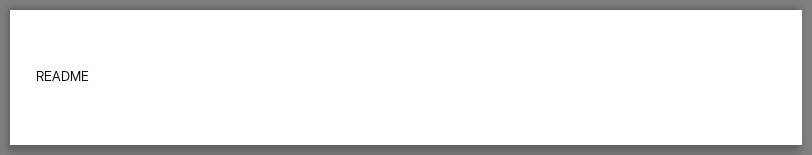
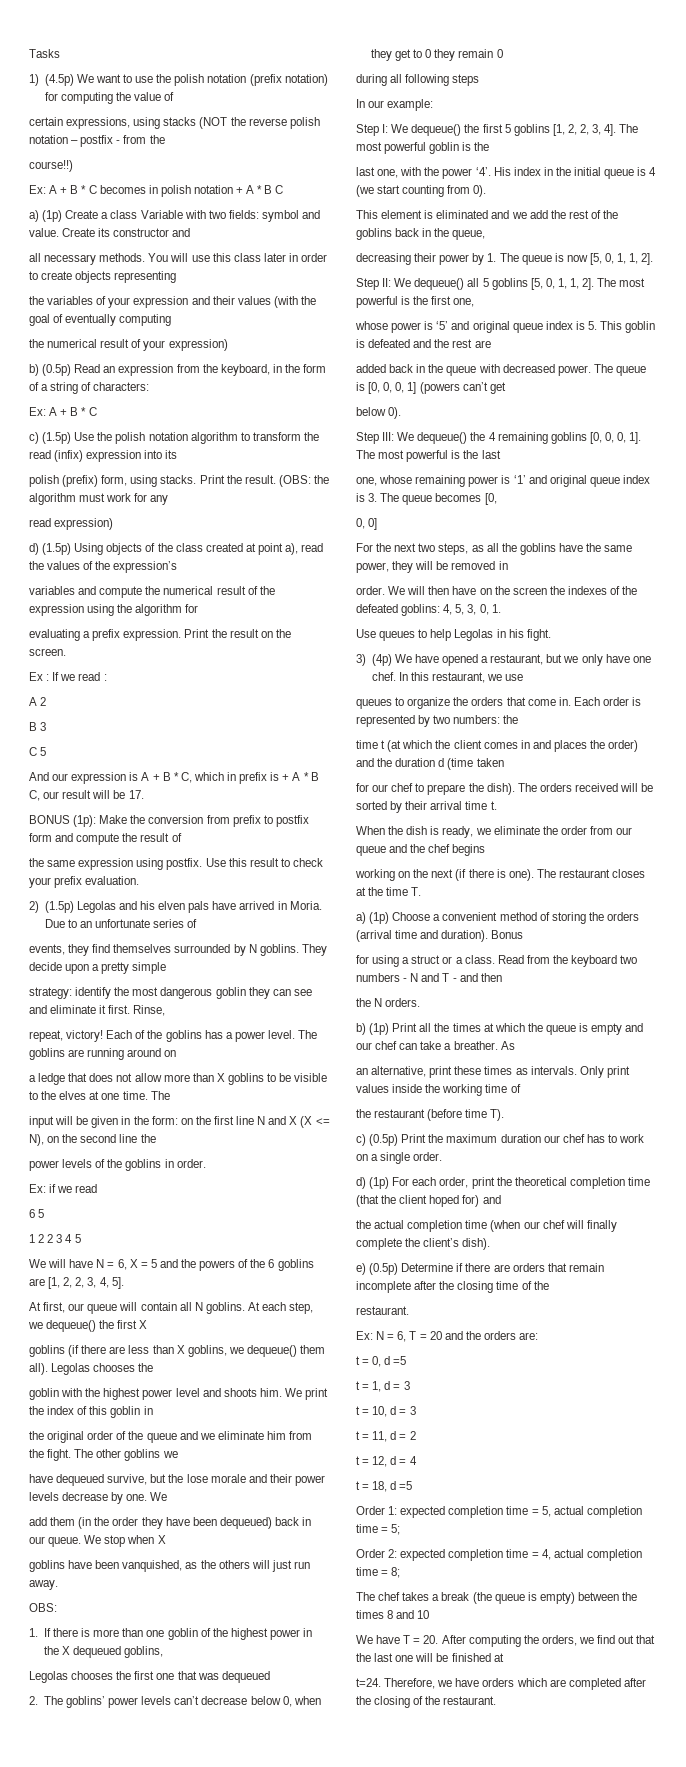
- README
+ Tasks
+ 1) (4.5p) We want to use the polish notation (prefix notation) for computing the value of
+ certain expressions, using stacks (NOT the reverse polish notation – postfix - from the
+ course!!)
+ Ex: A + B * C becomes in polish notation + A * B C
+ a) (1p) Create a class Variable with two fields: symbol and value. Create its constructor and
+ all necessary methods. You will use this class later in order to create objects representing
+ the variables of your expression and their values (with the goal of eventually computing
+ the numerical result of your expression)
+ b) (0.5p) Read an expression from the keyboard, in the form of a string of characters:
+ Ex: A + B * C
+ c) (1.5p) Use the polish notation algorithm to transform the read (infix) expression into its
+ polish (prefix) form, using stacks. Print the result. (OBS: the algorithm must work for any
+ read expression)
+ d) (1.5p) Using objects of the class created at point a), read the values of the expression’s
+ variables and compute the numerical result of the expression using the algorithm for
+ evaluating a prefix expression. Print the result on the screen.
+ Ex : If we read :
+ A 2
+ B 3
+ C 5
+ And our expression is A + B * C, which in prefix is + A * B C, our result will be 17.
+ BONUS (1p): Make the conversion from prefix to postfix form and compute the result of
+ the same expression using postfix. Use this result to check your prefix evaluation.
+ 2) (1.5p) Legolas and his elven pals have arrived in Moria. Due to an unfortunate series of
+ events, they find themselves surrounded by N goblins. They decide upon a pretty simple
+ strategy: identify the most dangerous goblin they can see and eliminate it first. Rinse,
+ repeat, victory! Each of the goblins has a power level. The goblins are running around on
+ a ledge that does not allow more than X goblins to be visible to the elves at one time. The
+ input will be given in the form: on the first line N and X (X <= N), on the second line the
+ power levels of the goblins in order.
+ Ex: if we read
+ 6 5
+ 1 2 2 3 4 5
+ We will have N = 6, X = 5 and the powers of the 6 goblins are [1, 2, 2, 3, 4, 5].
+ At first, our queue will contain all N goblins. At each step, we dequeue() the first X
+ goblins (if there are less than X goblins, we dequeue() them all). Legolas chooses the
+ goblin with the highest power level and shoots him. We print the index of this goblin in
+ the original order of the queue and we eliminate him from the fight. The other goblins we
+ have dequeued survive, but the lose morale and their power levels decrease by one. We
+ add them (in the order they have been dequeued) back in our queue. We stop when X
+ goblins have been vanquished, as the others will just run away.
+ OBS:
+ 1. If there is more than one goblin of the highest power in the X dequeued goblins,
+ Legolas chooses the first one that was dequeued
+ 2. The goblins’ power levels can’t decrease below 0, when they get to 0 they remain 0
+ during all following steps
+ In our example:
+ Step I: We dequeue() the first 5 goblins [1, 2, 2, 3, 4]. The most powerful goblin is the
+ last one, with the power ‘4’. His index in the initial queue is 4 (we start counting from 0).
+ This element is eliminated and we add the rest of the goblins back in the queue,
+ decreasing their power by 1. The queue is now [5, 0, 1, 1, 2].
+ Step II: We dequeue() all 5 goblins [5, 0, 1, 1, 2]. The most powerful is the first one,
+ whose power is ‘5’ and original queue index is 5. This goblin is defeated and the rest are
+ added back in the queue with decreased power. The queue is [0, 0, 0, 1] (powers can’t get
+ below 0).
+ Step III: We dequeue() the 4 remaining goblins [0, 0, 0, 1]. The most powerful is the last
+ one, whose remaining power is ‘1’ and original queue index is 3. The queue becomes [0,
+ 0, 0]
+ For the next two steps, as all the goblins have the same power, they will be removed in
+ order. We will then have on the screen the indexes of the defeated goblins: 4, 5, 3, 0, 1.
+ Use queues to help Legolas in his fight.
+ 3) (4p) We have opened a restaurant, but we only have one chef. In this restaurant, we use
+ queues to organize the orders that come in. Each order is represented by two numbers: the
+ time t (at which the client comes in and places the order) and the duration d (time taken
+ for our chef to prepare the dish). The orders received will be sorted by their arrival time t.
+ When the dish is ready, we eliminate the order from our queue and the chef begins
+ working on the next (if there is one). The restaurant closes at the time T.
+ a) (1p) Choose a convenient method of storing the orders (arrival time and duration). Bonus
+ for using a struct or a class. Read from the keyboard two numbers - N and T - and then
+ the N orders.
+ b) (1p) Print all the times at which the queue is empty and our chef can take a breather. As
+ an alternative, print these times as intervals. Only print values inside the working time of
+ the restaurant (before time T).
+ c) (0.5p) Print the maximum duration our chef has to work on a single order.
+ d) (1p) For each order, print the theoretical completion time (that the client hoped for) and
+ the actual completion time (when our chef will finally complete the client’s dish).
+ e) (0.5p) Determine if there are orders that remain incomplete after the closing time of the
+ restaurant.
+ Ex: N = 6, T = 20 and the orders are:
+ t = 0, d =5
+ t = 1, d = 3
+ t = 10, d = 3
+ t = 11, d = 2
+ t = 12, d = 4
+ t = 18, d =5
+ Order 1: expected completion time = 5, actual completion time = 5;
+ Order 2: expected completion time = 4, actual completion time = 8;
+ The chef takes a break (the queue is empty) between the times 8 and 10
+ We have T = 20. After computing the orders, we find out that the last one will be finished at
+ t=24. Therefore, we have orders which are completed after the closing of the restaurant.

